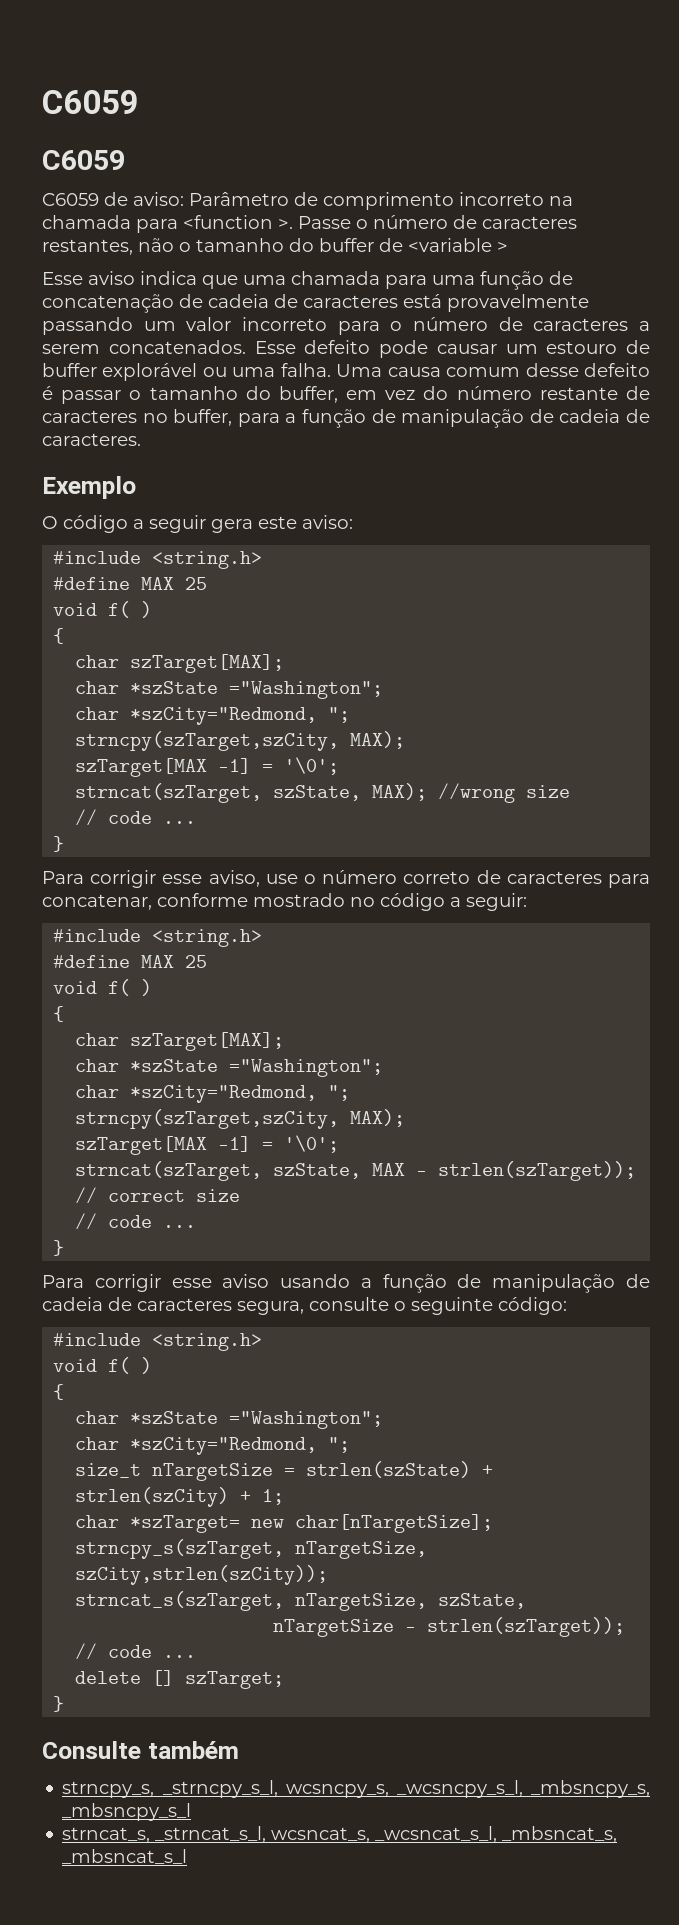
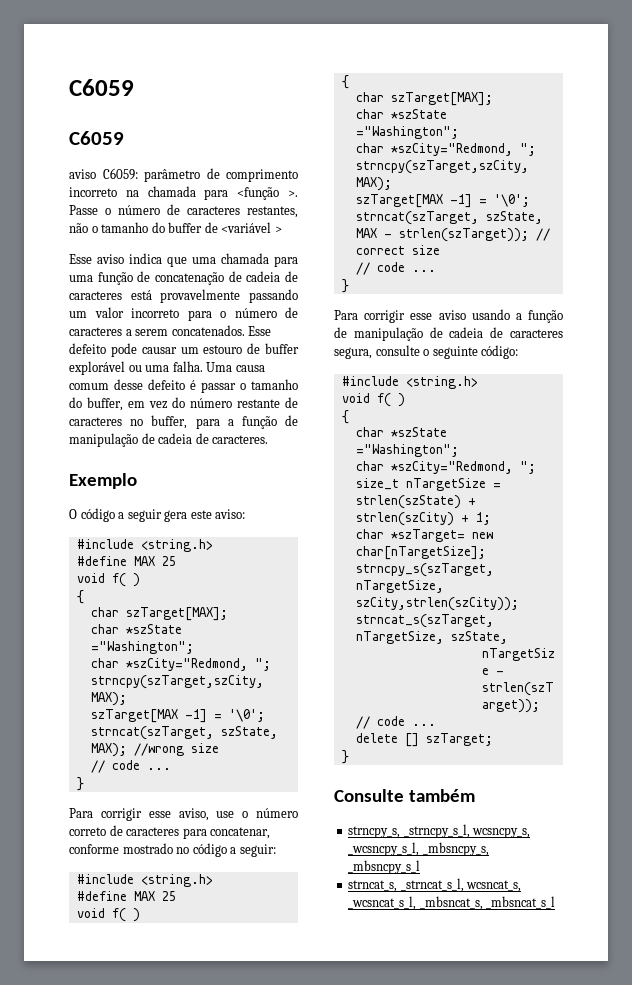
- C6059 de aviso: Parâmetro de comprimento incorreto na chamada para <function >.
+ aviso C6059: parâmetro de comprimento incorreto na chamada para <função >.
- Passe o número de caracteres restantes, não o tamanho do buffer de <variable >
+ Passe o número de caracteres restantes, não o tamanho do buffer de <variável >

